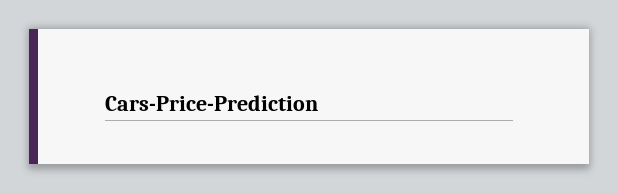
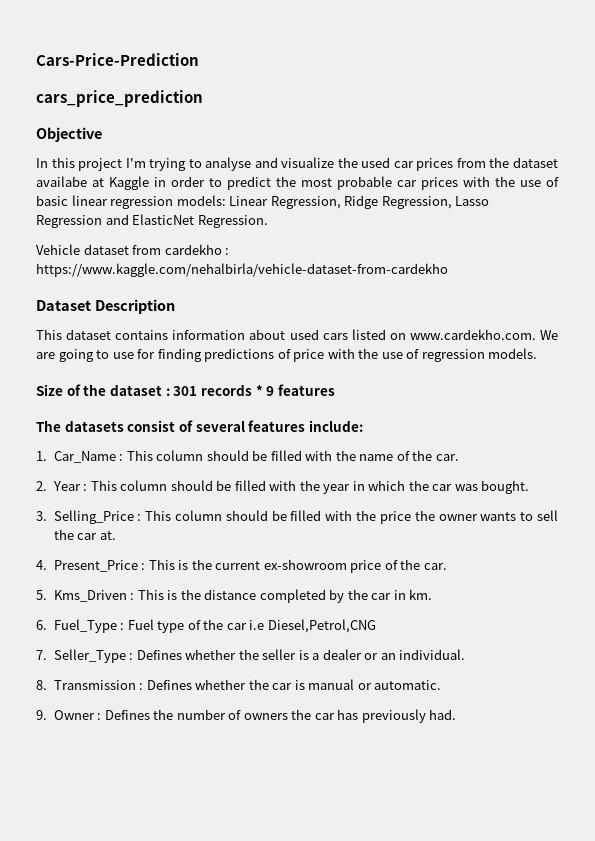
+ cars_price_prediction
+ Objective
+ In this project I'm trying to analyse and visualize the used car prices from the dataset availabe at Kaggle in order to predict the most probable car prices with the use of basic linear regression models: Linear Regression, Ridge Regression, Lasso Regression and ElasticNet Regression.
+ Vehicle dataset from cardekho : https://www.kaggle.com/nehalbirla/vehicle-dataset-from-cardekho
+ Dataset Description
+ This dataset contains information about used cars listed on www.cardekho.com. We are going to use for finding predictions of price with the use of regression models.
+ Size of the dataset : 301 records * 9 features
+ The datasets consist of several features include:
+ 1. Car_Name : This column should be filled with the name of the car.
+ 2. Year : This column should be filled with the year in which the car was bought.
+ 3. Selling_Price : This column should be filled with the price the owner wants to sell the car at.
+ 4. Present_Price : This is the current ex-showroom price of the car.
+ 5. Kms_Driven : This is the distance completed by the car in km.
+ 6. Fuel_Type : Fuel type of the car i.e Diesel,Petrol,CNG
+ 7. Seller_Type : Defines whether the seller is a dealer or an individual.
+ 8. Transmission : Defines whether the car is manual or automatic.
+ 9. Owner : Defines the number of owners the car has previously had.

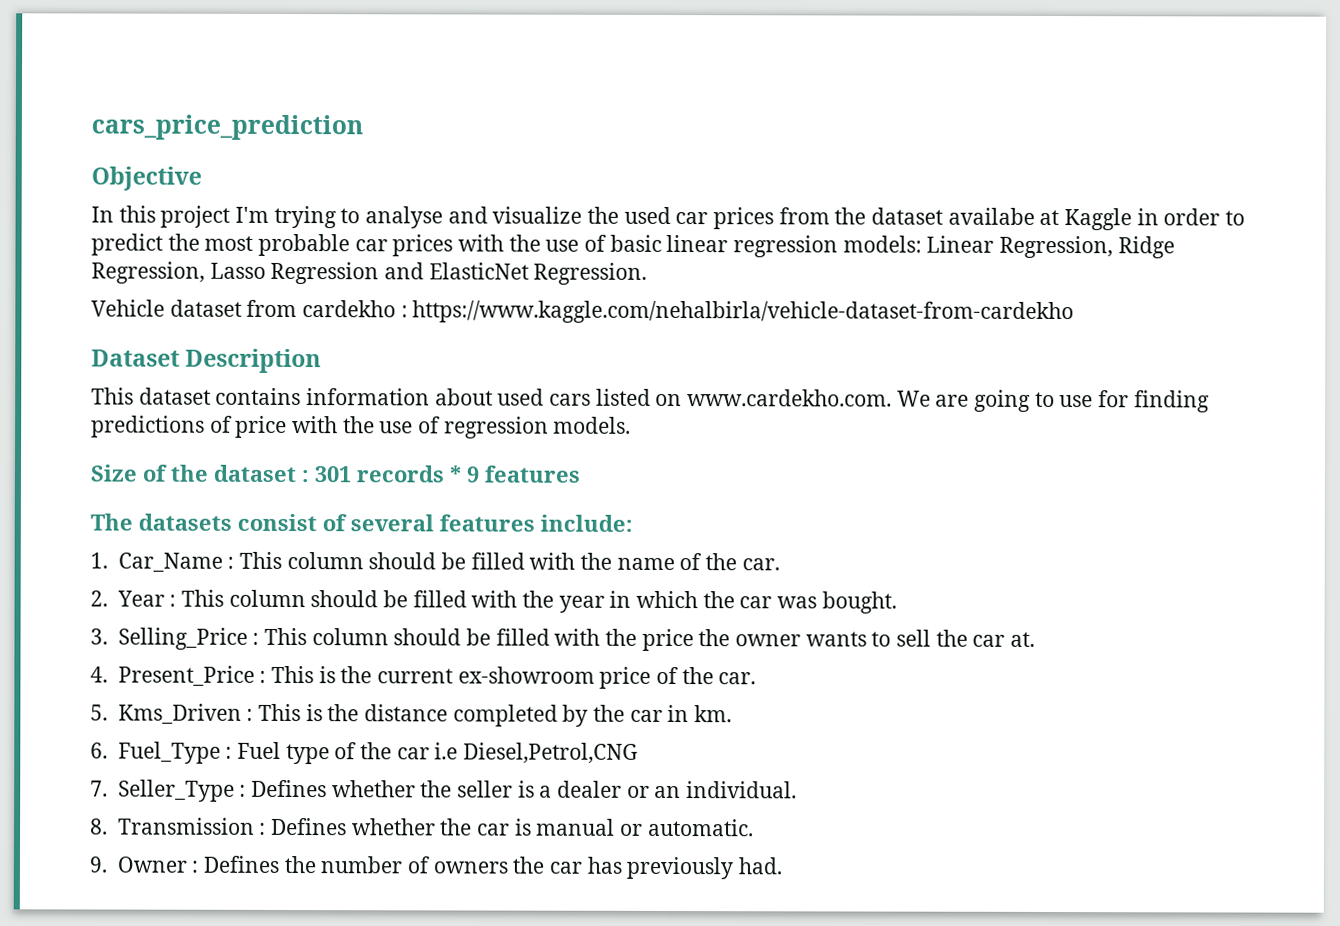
- Cars-Price-Prediction

